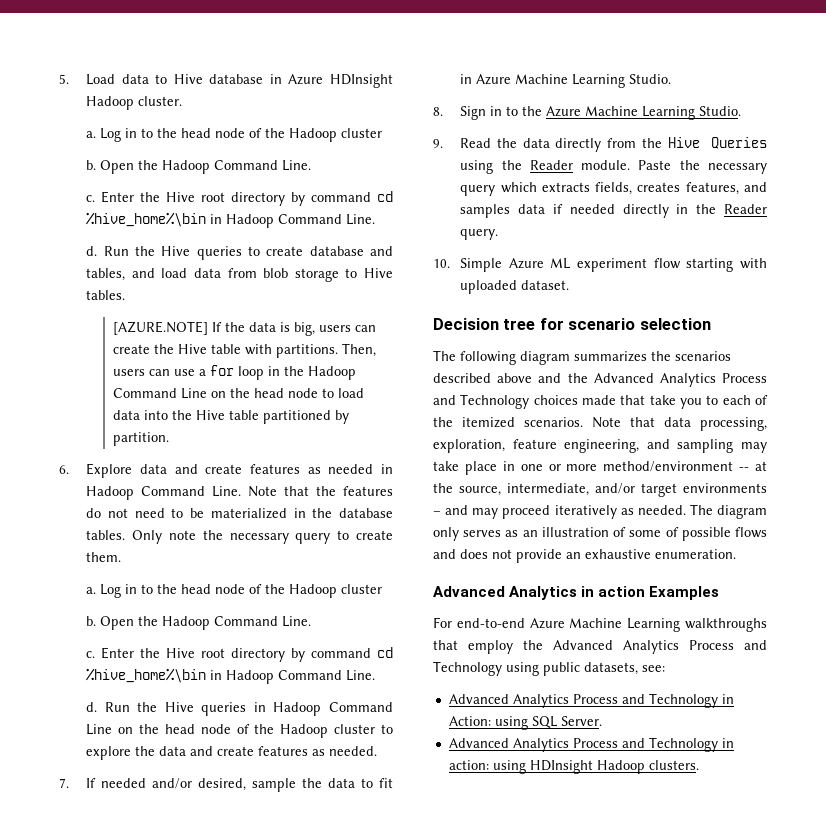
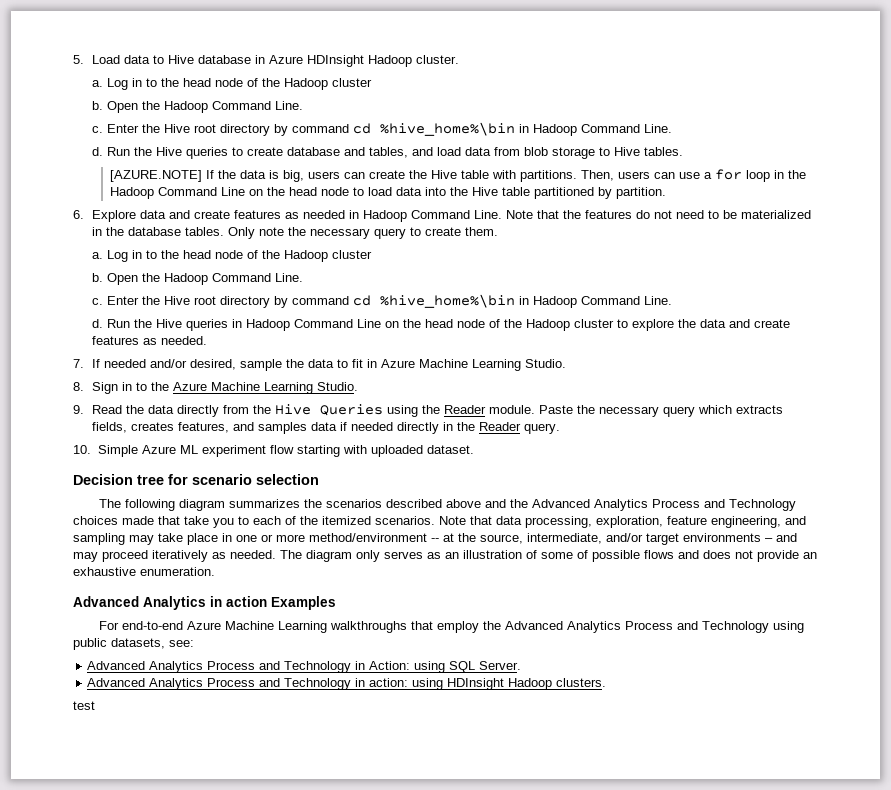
+ test

